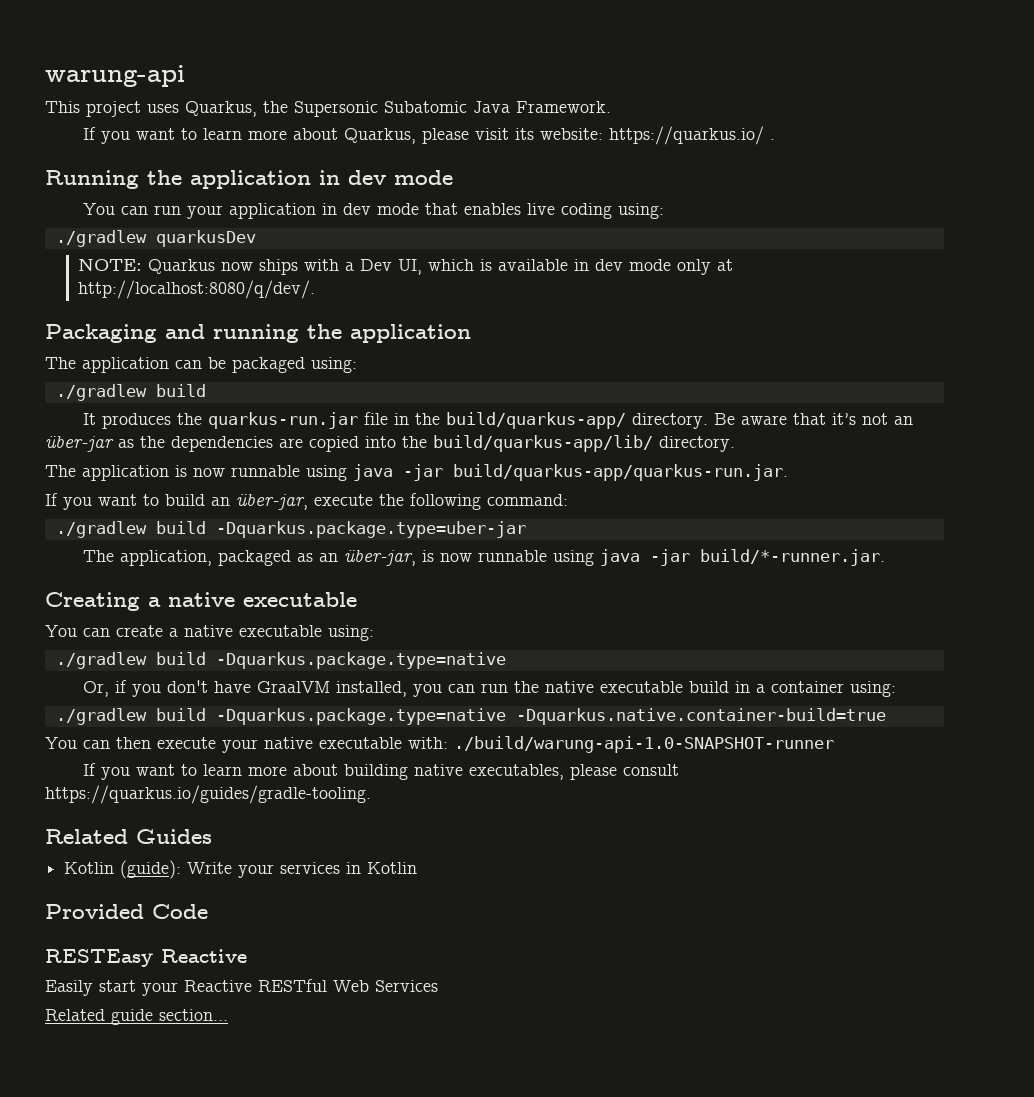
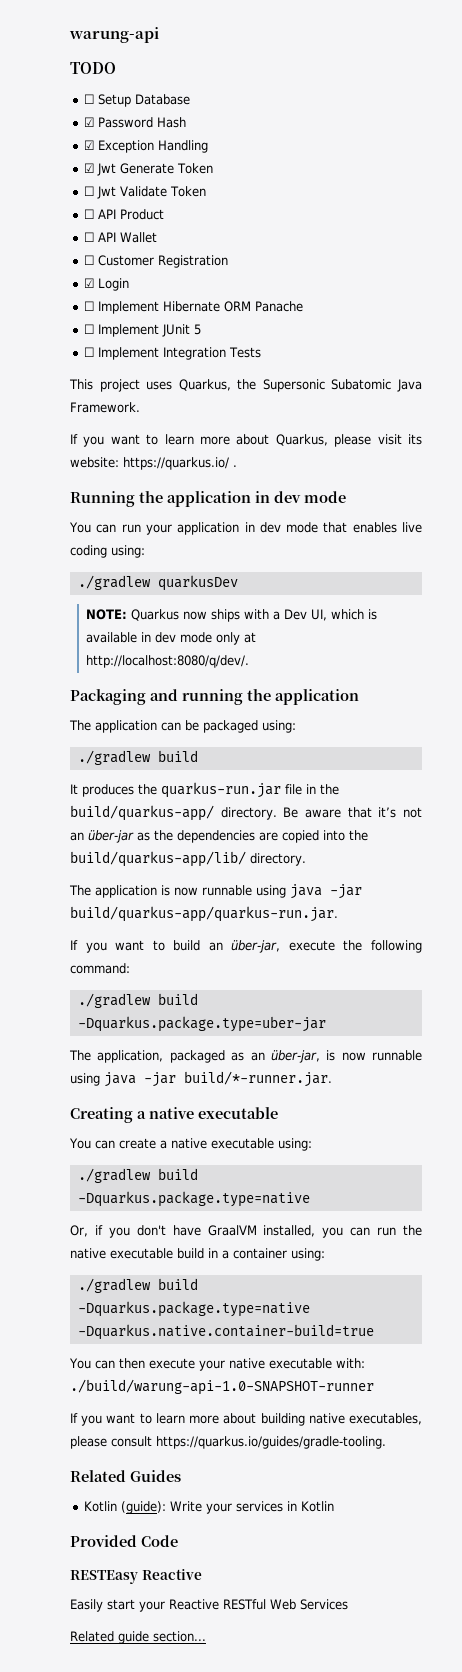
+ TODO
+ ☐ Setup Database
+ ☑ Password Hash
+ ☑ Exception Handling
+ ☑ Jwt Generate Token
+ ☐ Jwt Validate Token
+ ☐ API Product
+ ☐ API Wallet
+ ☐ Customer Registration
+ ☑ Login
+ ☐ Implement Hibernate ORM Panache
+ ☐ Implement JUnit 5
+ ☐ Implement Integration Tests

